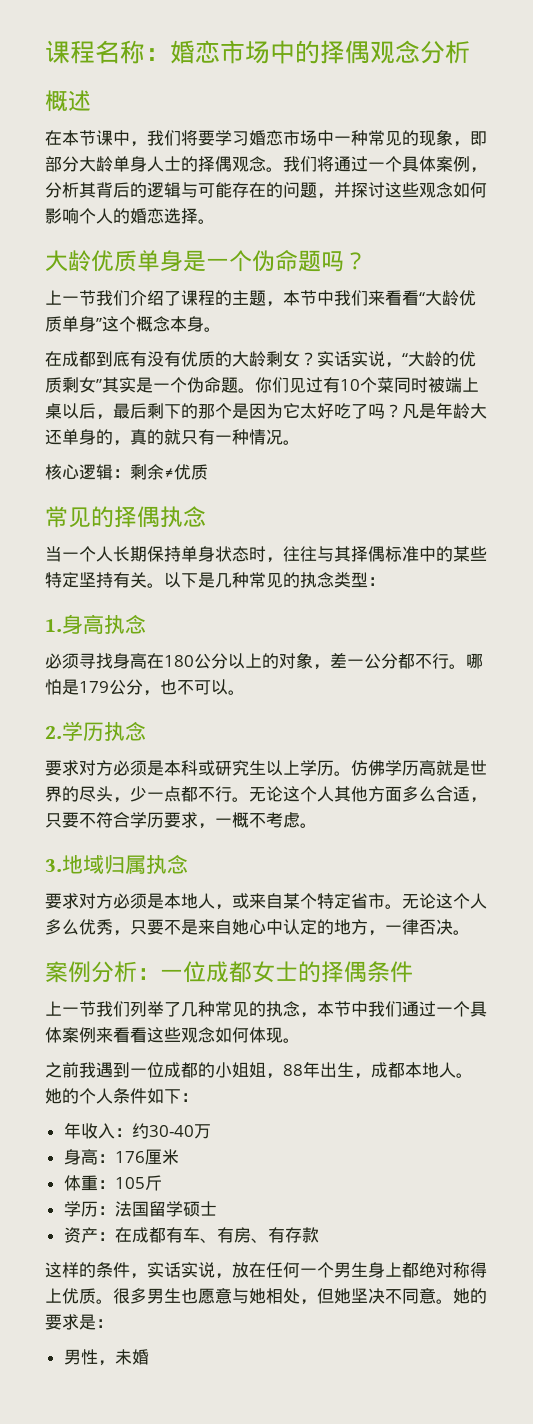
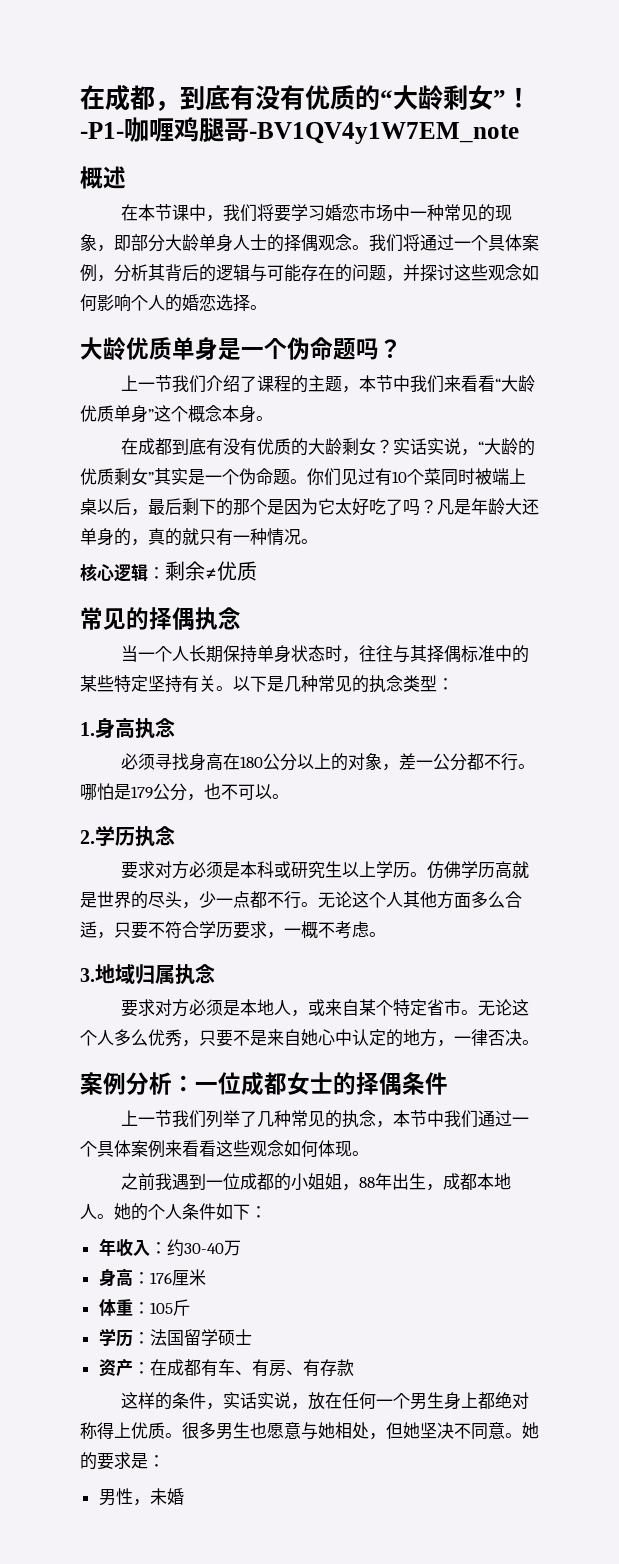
- 课程名称：婚恋市场中的择偶观念分析
+ 在成都，到底有没有优质的“大龄剩女”！-P1-咖喱鸡腿哥-BV1QV4y1W7EM_note

